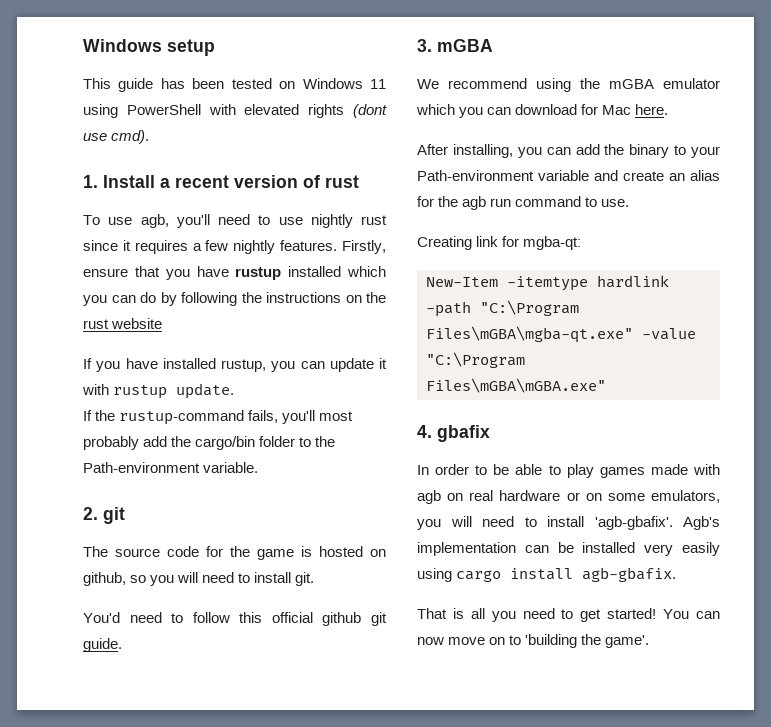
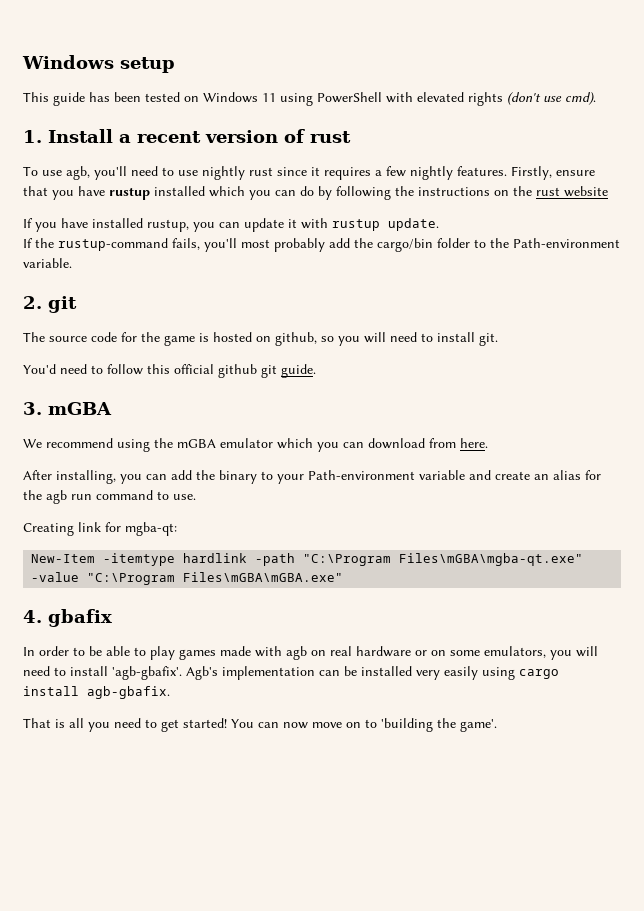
- This guide has been tested on Windows 11 using PowerShell with elevated rights (dont use cmd).
+ This guide has been tested on Windows 11 using PowerShell with elevated rights (don't use cmd).
- We recommend using the mGBA emulator which you can download for Mac here.
+ We recommend using the mGBA emulator which you can download from here.

